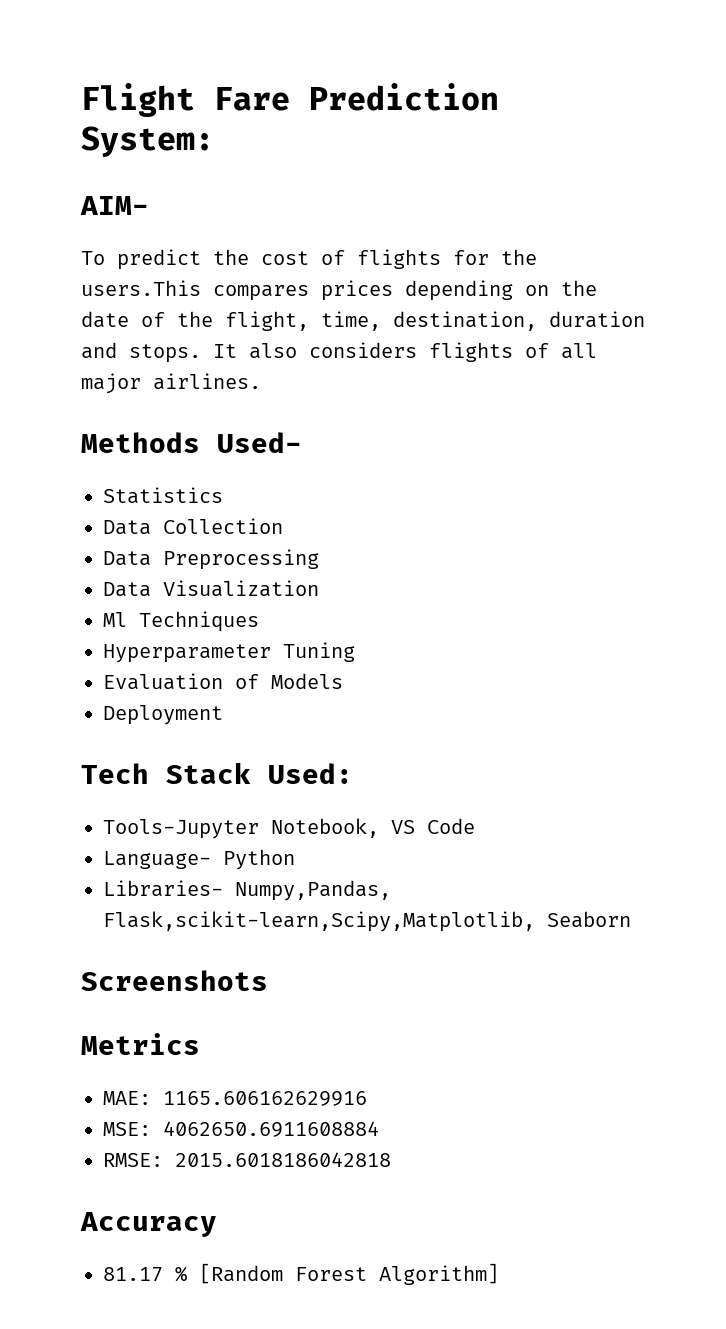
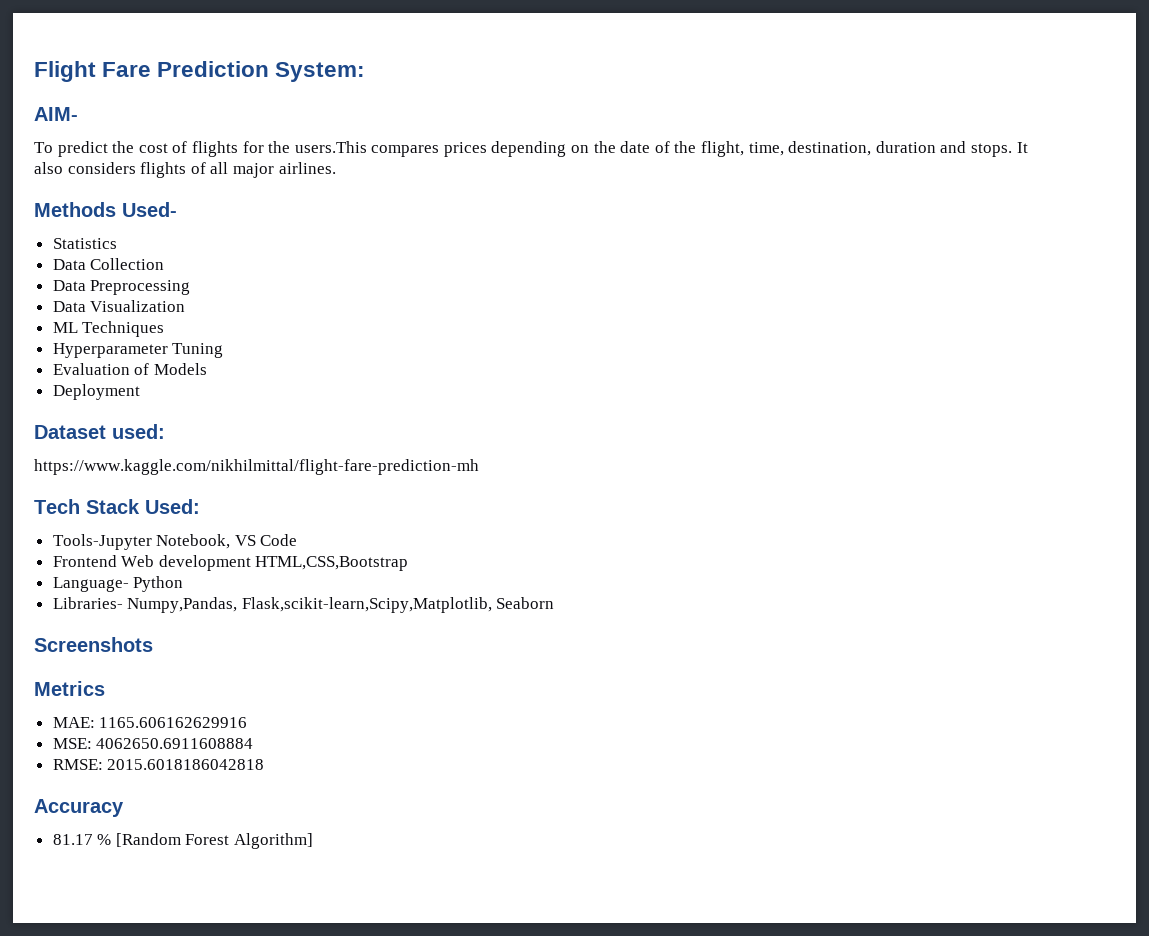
- Ml Techniques
+ ML Techniques
+ Dataset used:
+ https://www.kaggle.com/nikhilmittal/flight-fare-prediction-mh
+ Frontend Web development HTML,CSS,Bootstrap

